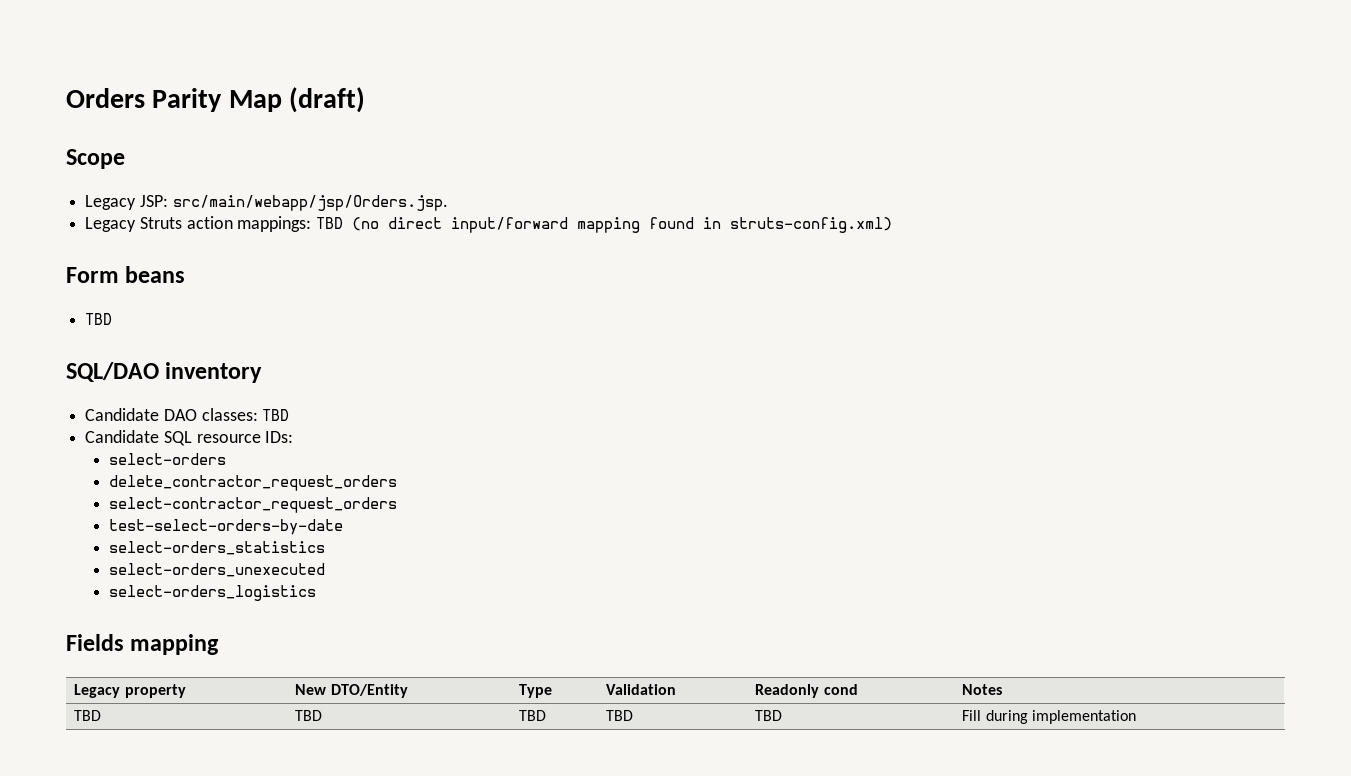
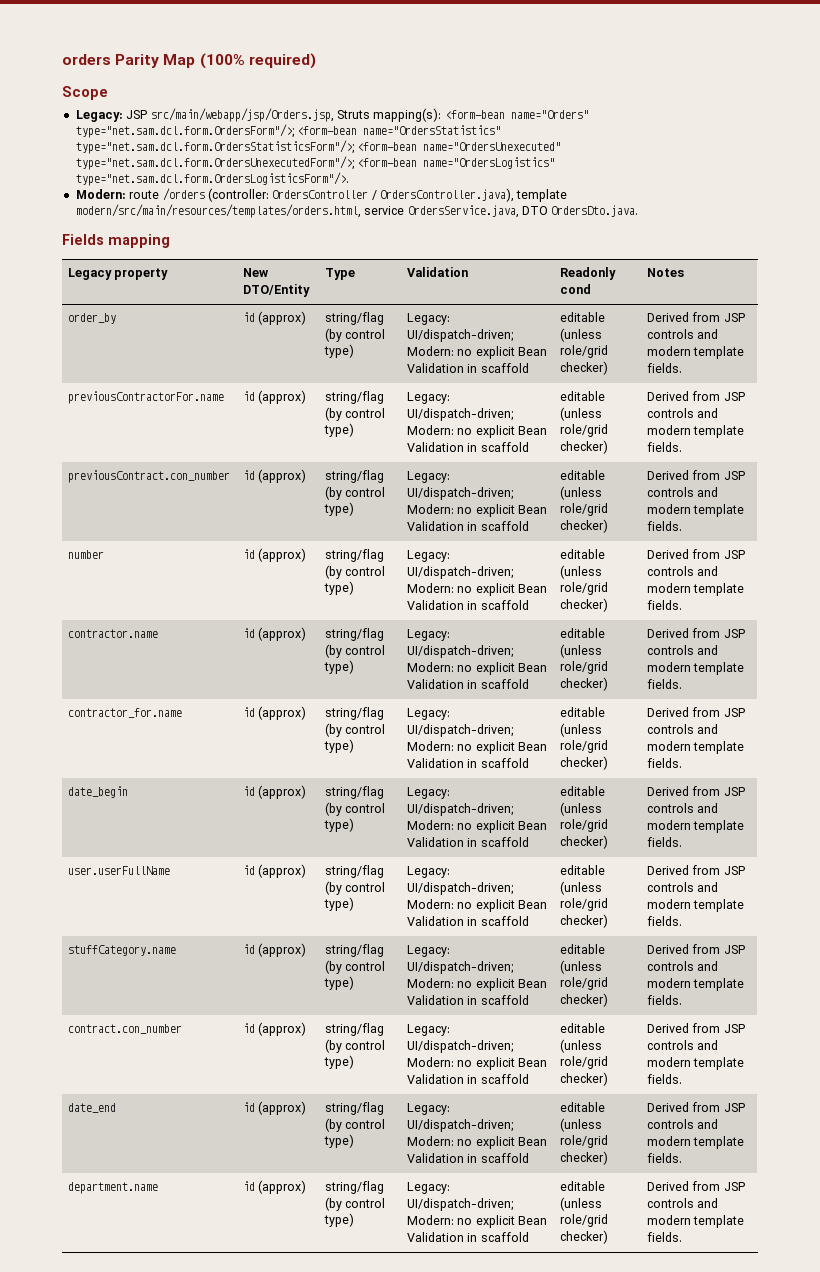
- Orders Parity Map (draft)
+ orders Parity Map (100% required)
- Legacy JSP: src/main/webapp/jsp/Orders.jsp.
- Legacy Struts action mappings: TBD (no direct input/forward mapping found in struts-config.xml)
- Form beans
- TBD
- SQL/DAO inventory
- Candidate DAO classes: TBD
- Candidate SQL resource IDs:
- select-orders
- delete_contractor_request_orders
- select-contractor_request_orders
- test-select-orders-by-date
- select-orders_statistics
- select-orders_unexecuted
- select-orders_logistics
+ Legacy: JSP src/main/webapp/jsp/Orders.jsp, Struts mapping(s): <form-bean name="Orders" type="net.sam.dcl.form.OrdersForm"/>; <form-bean name="OrdersStatistics" type="net.sam.dcl.form.OrdersStatisticsForm"/>; <form-bean name="OrdersUnexecuted" type="net.sam.dcl.form.OrdersUnexecutedForm"/>; <form-bean name="OrdersLogistics" type="net.sam.dcl.form.OrdersLogisticsForm"/>.
+ Modern: route /orders (controller: OrdersController / OrdersController.java), template modern/src/main/resources/templates/orders.html, service OrdersService.java, DTO OrdersDto.java.
- TBD | TBD | TBD | TBD | TBD | Fill during implementation
+ order_by | id (approx) | string/flag (by control type) | Legacy: UI/dispatch-driven; Modern: no explicit Bean Validation in scaffold | editable (unless role/grid checker) | Derived from JSP controls and modern template fields.
+ previousContractorFor.name | id (approx) | string/flag (by control type) | Legacy: UI/dispatch-driven; Modern: no explicit Bean Validation in scaffold | editable (unless role/grid checker) | Derived from JSP controls and modern template fields.
+ previousContract.con_number | id (approx) | string/flag (by control type) | Legacy: UI/dispatch-driven; Modern: no explicit Bean Validation in scaffold | editable (unless role/grid checker) | Derived from JSP controls and modern template fields.
+ number | id (approx) | string/flag (by control type) | Legacy: UI/dispatch-driven; Modern: no explicit Bean Validation in scaffold | editable (unless role/grid checker) | Derived from JSP controls and modern template fields.
+ contractor.name | id (approx) | string/flag (by control type) | Legacy: UI/dispatch-driven; Modern: no explicit Bean Validation in scaffold | editable (unless role/grid checker) | Derived from JSP controls and modern template fields.
+ contractor_for.name | id (approx) | string/flag (by control type) | Legacy: UI/dispatch-driven; Modern: no explicit Bean Validation in scaffold | editable (unless role/grid checker) | Derived from JSP controls and modern template fields.
+ date_begin | id (approx) | string/flag (by control type) | Legacy: UI/dispatch-driven; Modern: no explicit Bean Validation in scaffold | editable (unless role/grid checker) | Derived from JSP controls and modern template fields.
+ user.userFullName | id (approx) | string/flag (by control type) | Legacy: UI/dispatch-driven; Modern: no explicit Bean Validation in scaffold | editable (unless role/grid checker) | Derived from JSP controls and modern template fields.
+ stuffCategory.name | id (approx) | string/flag (by control type) | Legacy: UI/dispatch-driven; Modern: no explicit Bean Validation in scaffold | editable (unless role/grid checker) | Derived from JSP controls and modern template fields.
+ contract.con_number | id (approx) | string/flag (by control type) | Legacy: UI/dispatch-driven; Modern: no explicit Bean Validation in scaffold | editable (unless role/grid checker) | Derived from JSP controls and modern template fields.
+ date_end | id (approx) | string/flag (by control type) | Legacy: UI/dispatch-driven; Modern: no explicit Bean Validation in scaffold | editable (unless role/grid checker) | Derived from JSP controls and modern template fields.
+ department.name | id (approx) | string/flag (by control type) | Legacy: UI/dispatch-driven; Modern: no explicit Bean Validation in scaffold | editable (unless role/grid checker) | Derived from JSP controls and modern template fields.

